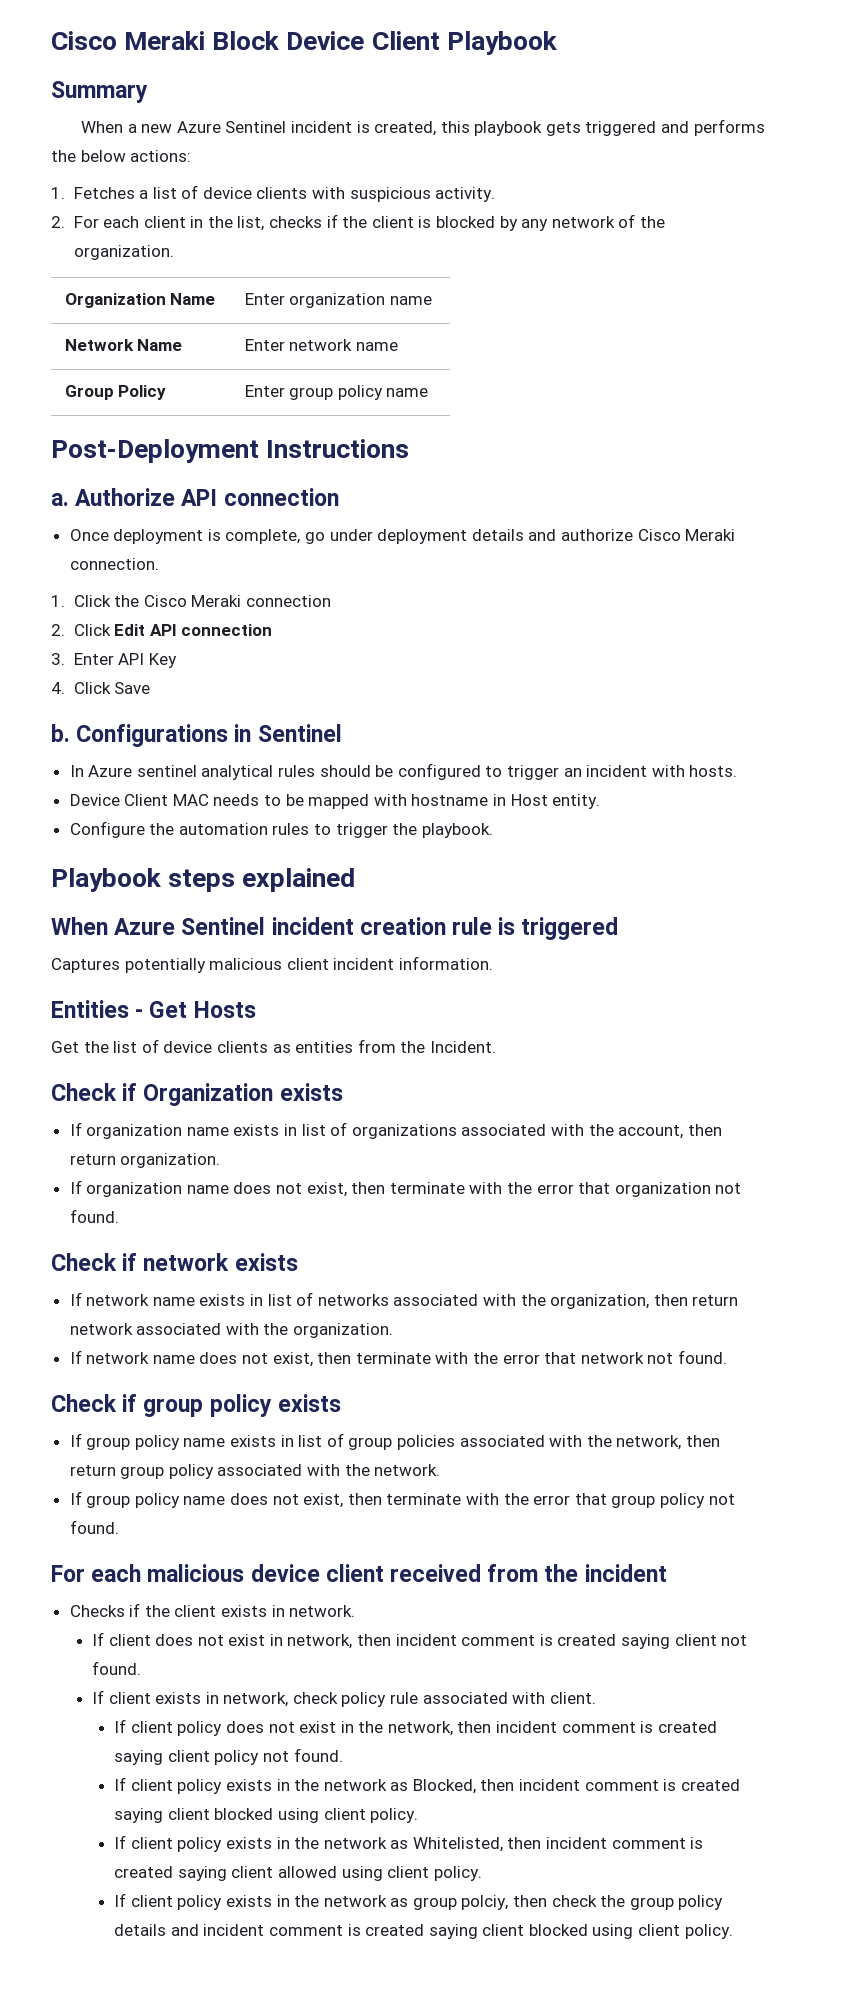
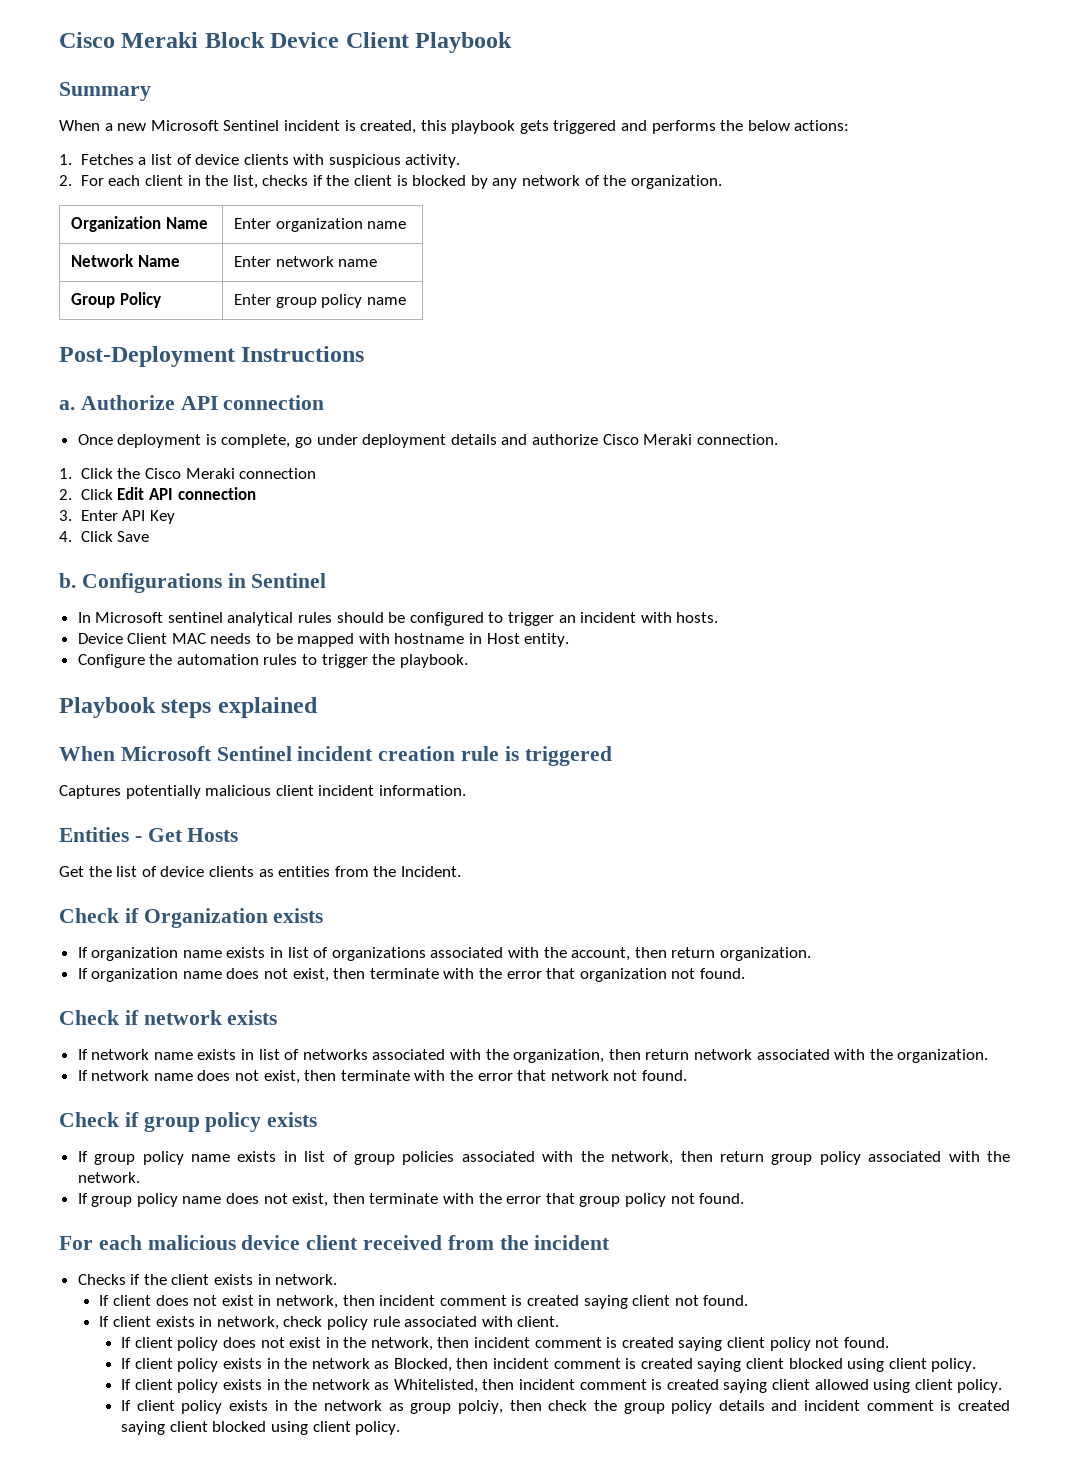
- When a new Azure Sentinel incident is created, this playbook gets triggered and performs the below actions:
+ When a new Microsoft Sentinel incident is created, this playbook gets triggered and performs the below actions:
- In Azure sentinel analytical rules should be configured to trigger an incident with hosts.
+ In Microsoft sentinel analytical rules should be configured to trigger an incident with hosts.
- When Azure Sentinel incident creation rule is triggered
+ When Microsoft Sentinel incident creation rule is triggered

